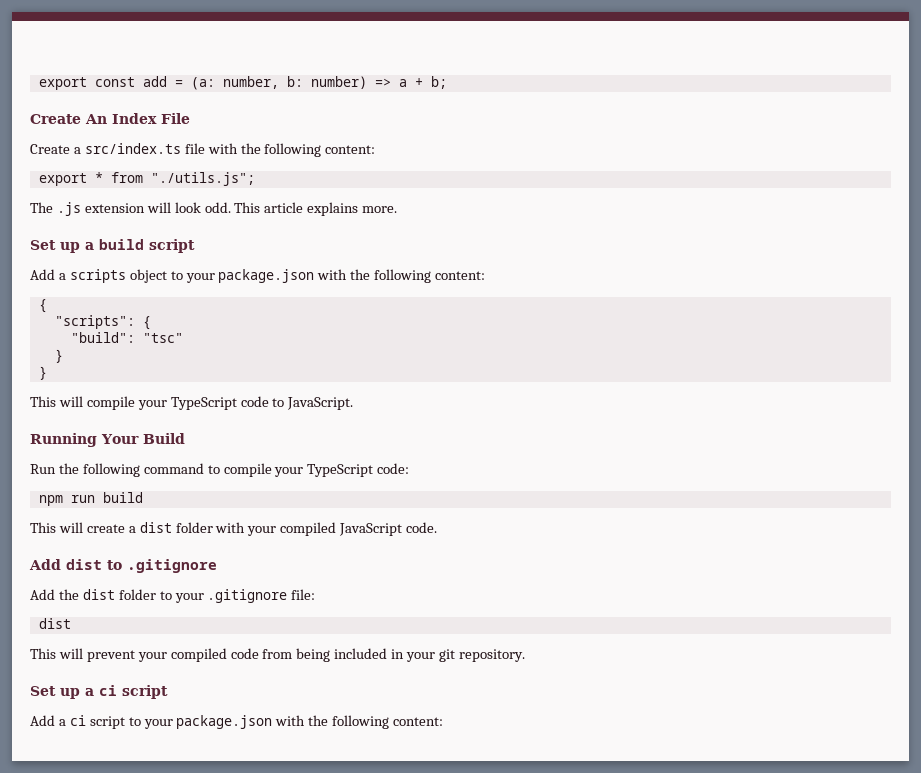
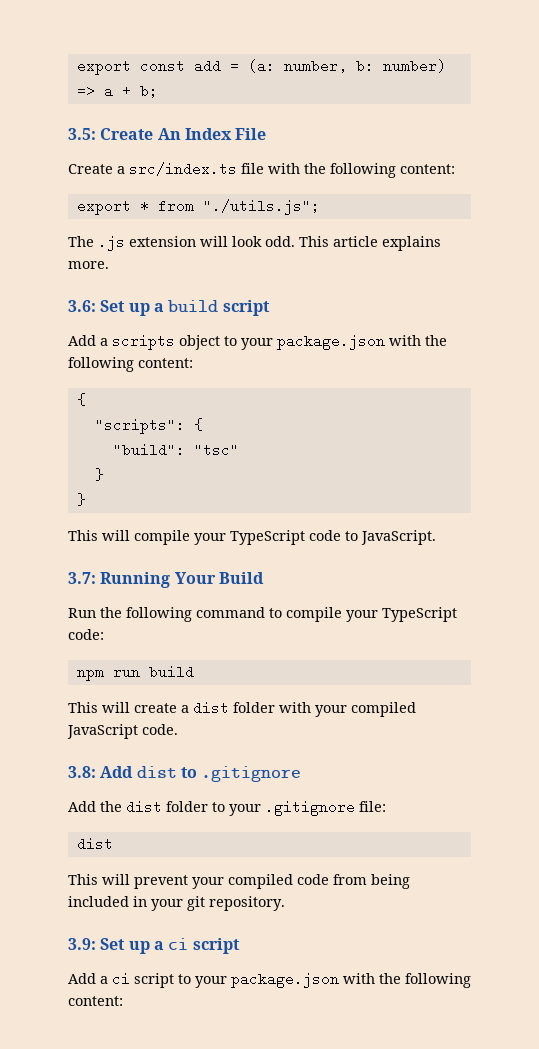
- Create An Index File
+ 3.5: Create An Index File
- Set up a build script
+ 3.6: Set up a build script
- Running Your Build
+ 3.7: Running Your Build
- Add dist to .gitignore
+ 3.8: Add dist to .gitignore
- Set up a ci script
+ 3.9: Set up a ci script

